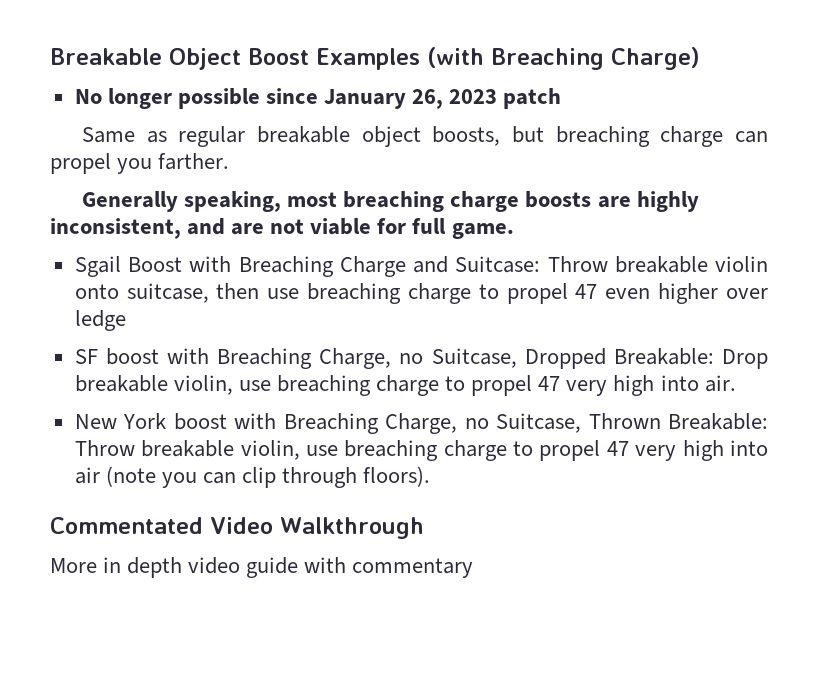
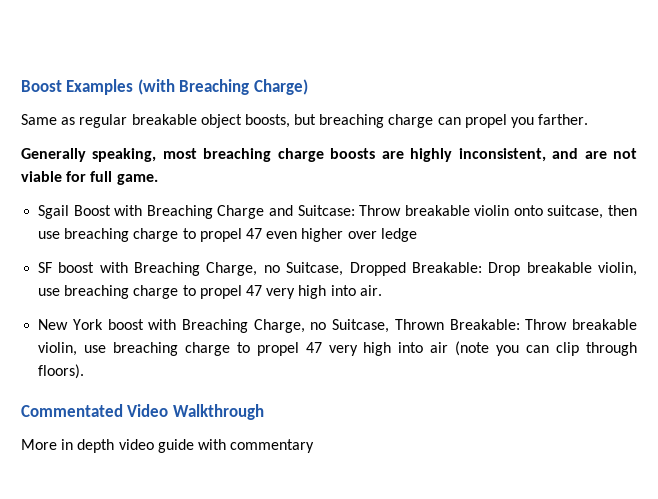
- Breakable Object Boost Examples (with Breaching Charge)
+ Boost Examples (with Breaching Charge)
- No longer possible since January 26, 2023 patch

